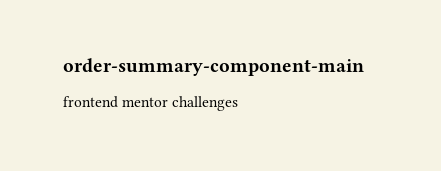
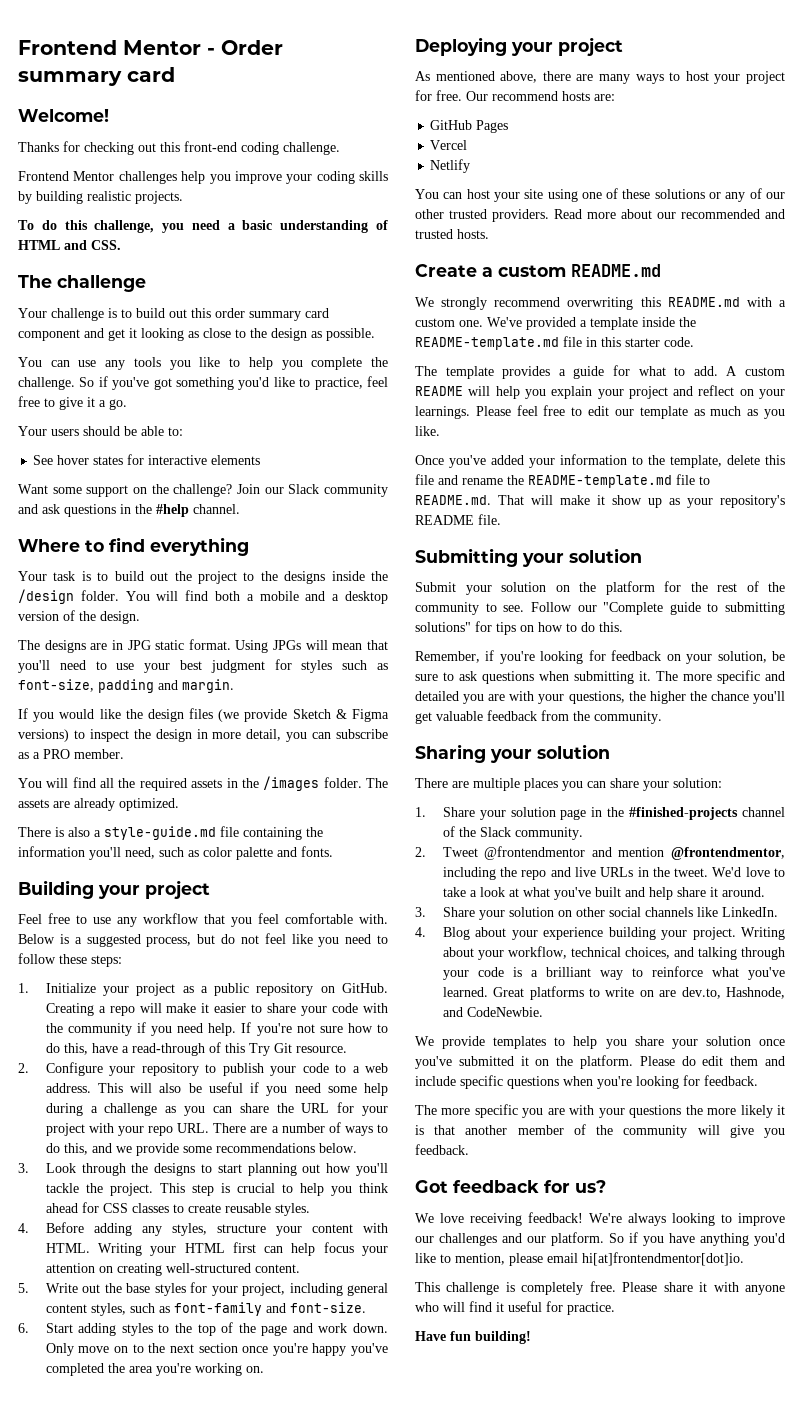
- order-summary-component-main
- frontend mentor challenges
+ Frontend Mentor - Order summary card
+ Welcome!
+ Thanks for checking out this front-end coding challenge.
+ Frontend Mentor challenges help you improve your coding skills by building realistic projects.
+ To do this challenge, you need a basic understanding of HTML and CSS.
+ The challenge
+ Your challenge is to build out this order summary card component and get it looking as close to the design as possible.
+ You can use any tools you like to help you complete the challenge. So if you've got something you'd like to practice, feel free to give it a go.
+ Your users should be able to:
+ See hover states for interactive elements
+ Want some support on the challenge? Join our Slack community and ask questions in the #help channel.
+ Where to find everything
+ Your task is to build out the project to the designs inside the /design folder. You will find both a mobile and a desktop version of the design.
+ The designs are in JPG static format. Using JPGs will mean that you'll need to use your best judgment for styles such as font-size, padding and margin.
+ If you would like the design files (we provide Sketch & Figma versions) to inspect the design in more detail, you can subscribe as a PRO member.
+ You will find all the required assets in the /images folder. The assets are already optimized.
+ There is also a style-guide.md file containing the information you'll need, such as color palette and fonts.
+ Building your project
+ Feel free to use any workflow that you feel comfortable with. Below is a suggested process, but do not feel like you need to follow these steps:
+ 1. Initialize your project as a public repository on GitHub. Creating a repo will make it easier to share your code with the community if you need help. If you're not sure how to do this, have a read-through of this Try Git resource.
+ 2. Configure your repository to publish your code to a web address. This will also be useful if you need some help during a challenge as you can share the URL for your project with your repo URL. There are a number of ways to do this, and we provide some recommendations below.
+ 3. Look through the designs to start planning out how you'll tackle the project. This step is crucial to help you think ahead for CSS classes to create reusable styles.
+ 4. Before adding any styles, structure your content with HTML. Writing your HTML first can help focus your attention on creating well-structured content.
+ 5. Write out the base styles for your project, including general content styles, such as font-family and font-size.
+ 6. Start adding styles to the top of the page and work down. Only move on to the next section once you're happy you've completed the area you're working on.
+ Deploying your project
+ As mentioned above, there are many ways to host your project for free. Our recommend hosts are:
+ GitHub Pages
+ Vercel
+ Netlify
+ You can host your site using one of these solutions or any of our other trusted providers. Read more about our recommended and trusted hosts.
+ Create a custom README.md
+ We strongly recommend overwriting this README.md with a custom one. We've provided a template inside the README-template.md file in this starter code.
+ The template provides a guide for what to add. A custom README will help you explain your project and reflect on your learnings. Please feel free to edit our template as much as you like.
+ Once you've added your information to the template, delete this file and rename the README-template.md file to README.md. That will make it show up as your repository's README file.
+ Submitting your solution
+ Submit your solution on the platform for the rest of the community to see. Follow our "Complete guide to submitting solutions" for tips on how to do this.
+ Remember, if you're looking for feedback on your solution, be sure to ask questions when submitting it. The more specific and detailed you are with your questions, the higher the chance you'll get valuable feedback from the community.
+ Sharing your solution
+ There are multiple places you can share your solution:
+ 1. Share your solution page in the #finished-projects channel of the Slack community.
+ 2. Tweet @frontendmentor and mention @frontendmentor, including the repo and live URLs in the tweet. We'd love to take a look at what you've built and help share it around.
+ 3. Share your solution on other social channels like LinkedIn.
+ 4. Blog about your experience building your project. Writing about your workflow, technical choices, and talking through your code is a brilliant way to reinforce what you've learned. Great platforms to write on are dev.to, Hashnode, and CodeNewbie.
+ We provide templates to help you share your solution once you've submitted it on the platform. Please do edit them and include specific questions when you're looking for feedback.
+ The more specific you are with your questions the more likely it is that another member of the community will give you feedback.
+ Got feedback for us?
+ We love receiving feedback! We're always looking to improve our challenges and our platform. So if you have anything you'd like to mention, please email hi[at]frontendmentor[dot]io.
+ This challenge is completely free. Please share it with anyone who will find it useful for practice.
+ Have fun building!

